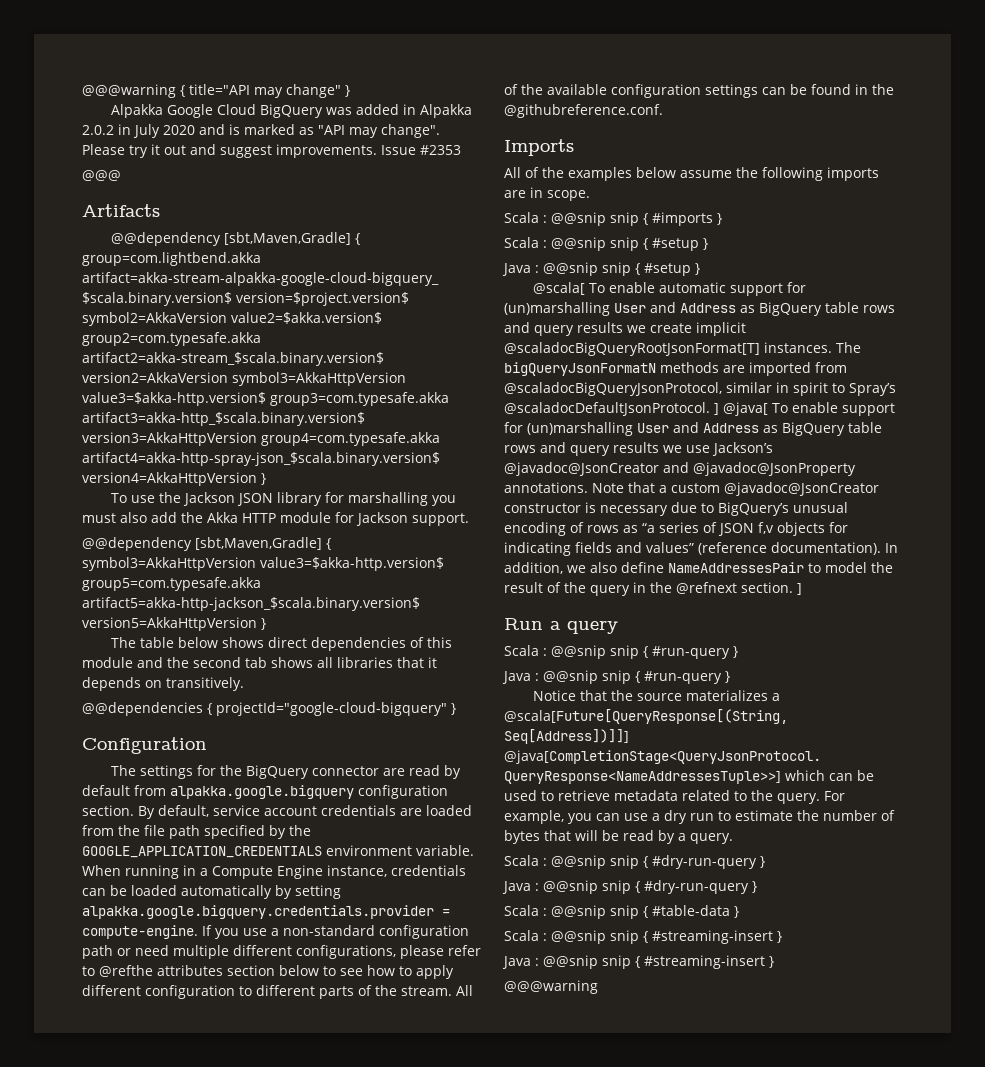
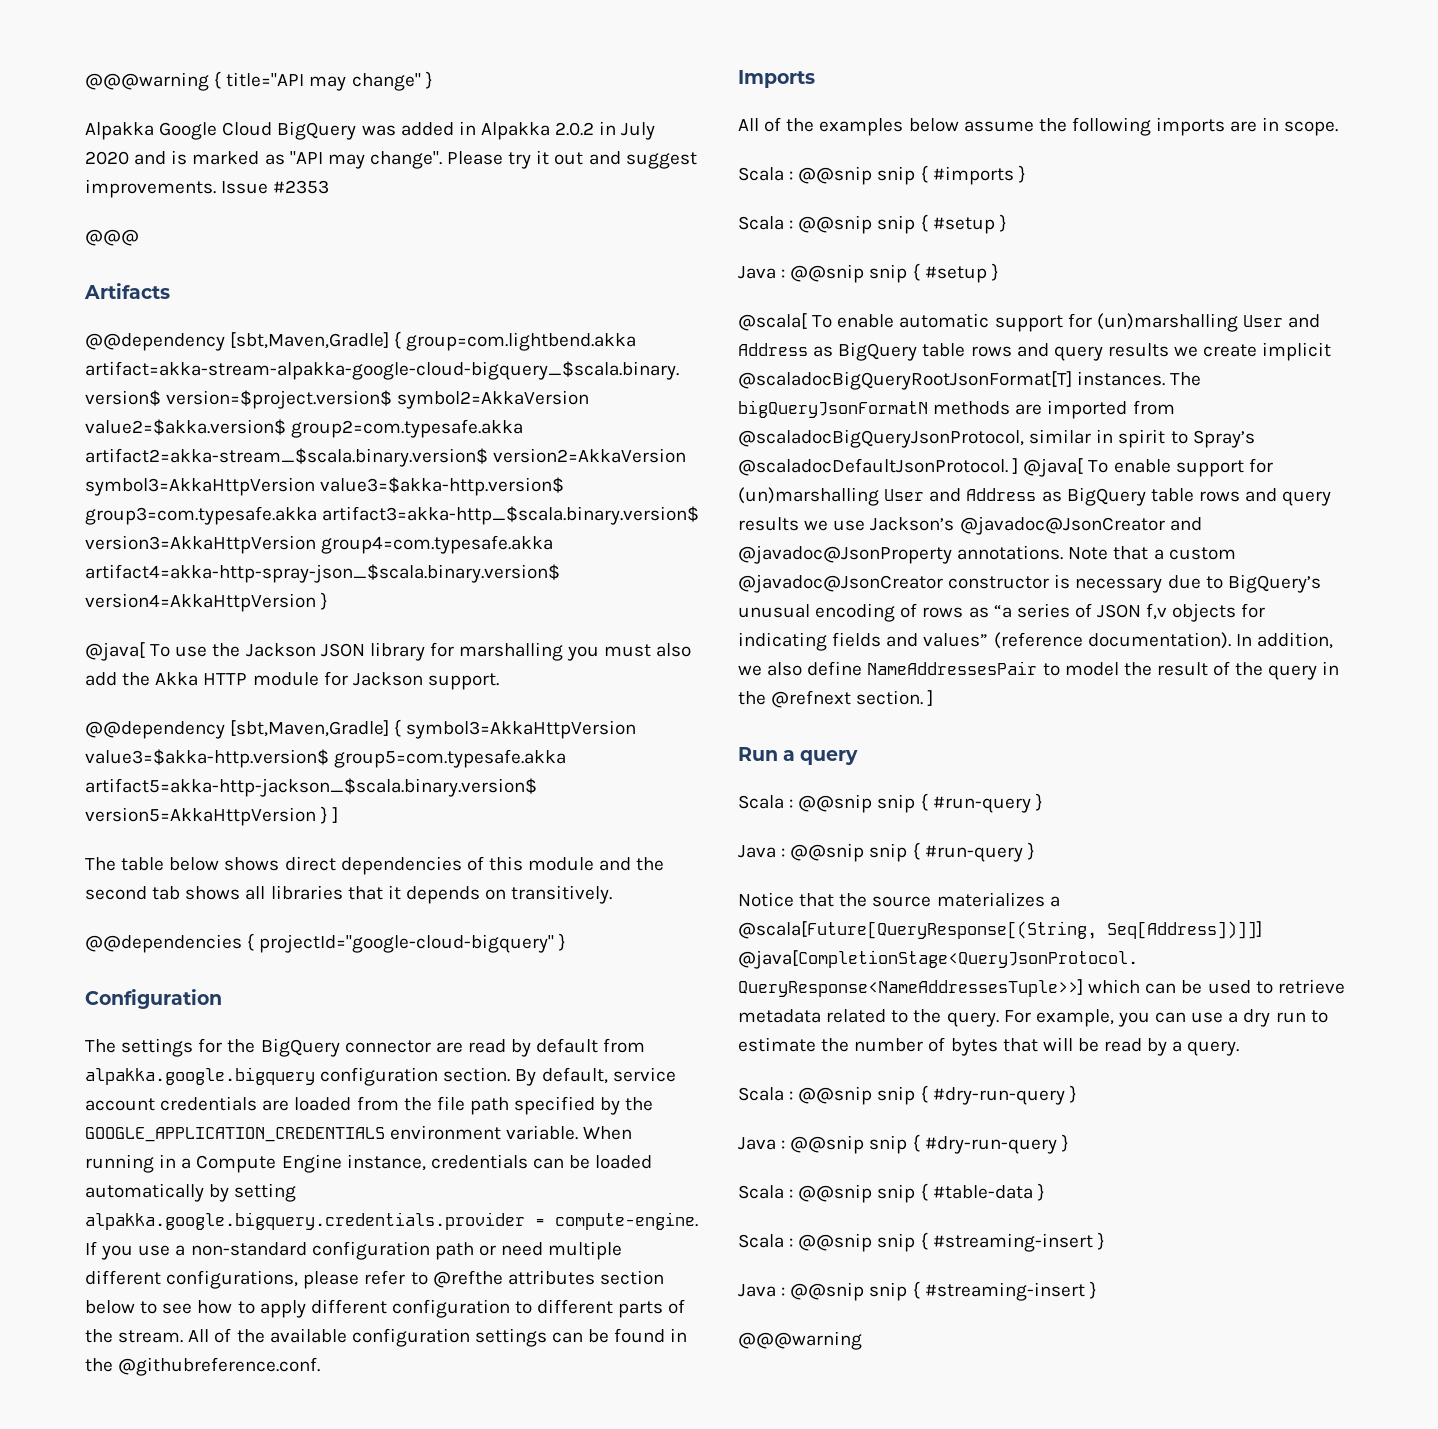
- To use the Jackson JSON library for marshalling you must also add the Akka HTTP module for Jackson support.
+ @java[ To use the Jackson JSON library for marshalling you must also add the Akka HTTP module for Jackson support.
- @@dependency [sbt,Maven,Gradle] { symbol3=AkkaHttpVersion value3=$akka-http.version$ group5=com.typesafe.akka artifact5=akka-http-jackson_$scala.binary.version$ version5=AkkaHttpVersion }
+ @@dependency [sbt,Maven,Gradle] { symbol3=AkkaHttpVersion value3=$akka-http.version$ group5=com.typesafe.akka artifact5=akka-http-jackson_$scala.binary.version$ version5=AkkaHttpVersion } ]

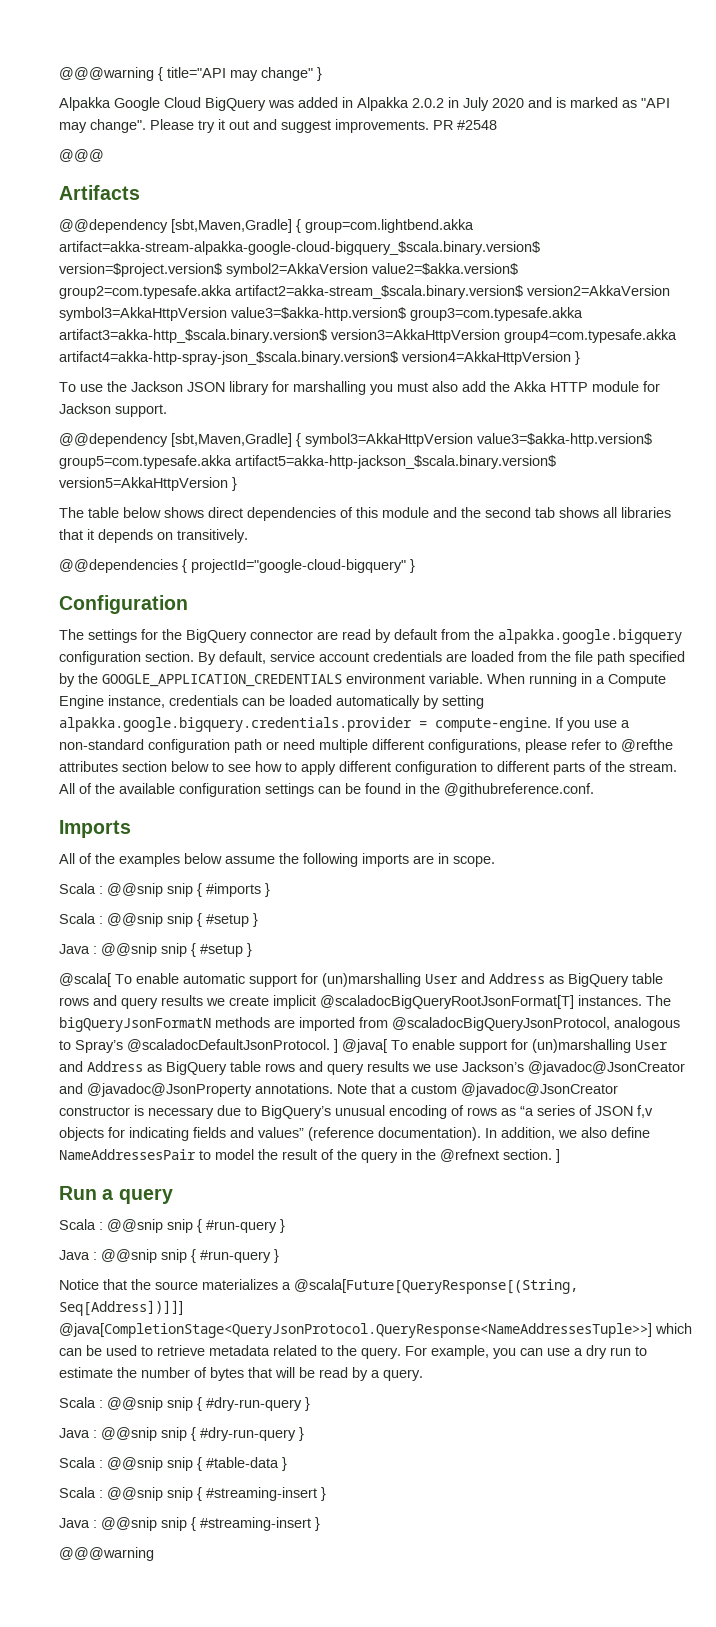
- Issue #2353
+ PR #2548
- @java[ To use the Jackson JSON library for marshalling you must also add the Akka HTTP module for Jackson support.
+ To use the Jackson JSON library for marshalling you must also add the Akka HTTP module for Jackson support.
- @@dependency [sbt,Maven,Gradle] { symbol3=AkkaHttpVersion value3=$akka-http.version$ group5=com.typesafe.akka artifact5=akka-http-jackson_$scala.binary.version$ version5=AkkaHttpVersion } ]
+ @@dependency [sbt,Maven,Gradle] { symbol3=AkkaHttpVersion value3=$akka-http.version$ group5=com.typesafe.akka artifact5=akka-http-jackson_$scala.binary.version$ version5=AkkaHttpVersion }
- The settings for the BigQuery connector are read by default from alpakka.google.bigquery configuration section.
+ The settings for the BigQuery connector are read by default from the alpakka.google.bigquery configuration section.
- The bigQueryJsonFormatN methods are imported from @scaladocBigQueryJsonProtocol, similar in spirit to Spray’s @scaladocDefaultJsonProtocol. ] @java[ To enable support for (un)marshalling User and Address as BigQuery table rows and query results we use Jackson’s @javadoc@JsonCreator and @javadoc@JsonProperty annotations.
+ The bigQueryJsonFormatN methods are imported from @scaladocBigQueryJsonProtocol, analogous to Spray’s @scaladocDefaultJsonProtocol. ] @java[ To enable support for (un)marshalling User and Address as BigQuery table rows and query results we use Jackson’s @javadoc@JsonCreator and @javadoc@JsonProperty annotations.

